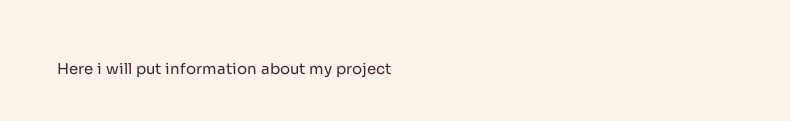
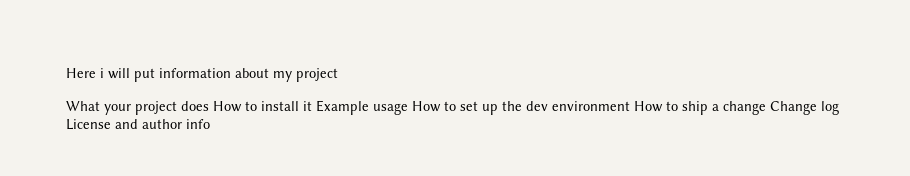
+ What your project does How to install it Example usage How to set up the dev environment How to ship a change Change log License and author info

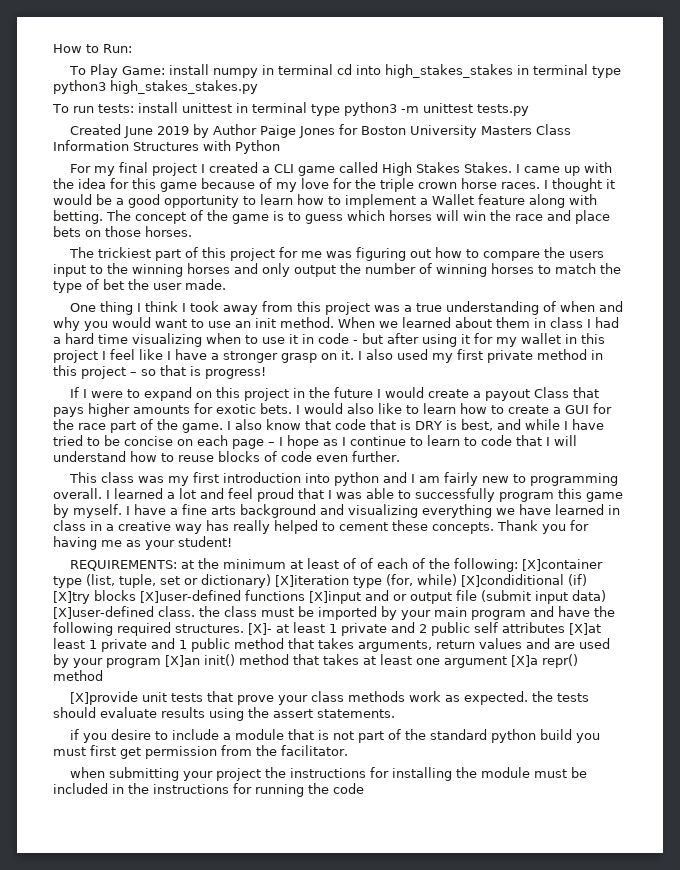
- Here i will put information about my project
- What your project does How to install it Example usage How to set up the dev environment How to ship a change Change log License and author info
+ How to Run:
+ To Play Game: install numpy in terminal cd into high_stakes_stakes in terminal type python3 high_stakes_stakes.py
+ To run tests: install unittest in terminal type python3 -m unittest tests.py
+ Created June 2019 by Author Paige Jones for Boston University Masters Class Information Structures with Python
+ For my final project I created a CLI game called High Stakes Stakes. I came up with the idea for this game because of my love for the triple crown horse races. I thought it would be a good opportunity to learn how to implement a Wallet feature along with betting. The concept of the game is to guess which horses will win the race and place bets on those horses.
+ The trickiest part of this project for me was figuring out how to compare the users input to the winning horses and only output the number of winning horses to match the type of bet the user made.
+ One thing I think I took away from this project was a true understanding of when and why you would want to use an init method. When we learned about them in class I had a hard time visualizing when to use it in code - but after using it for my wallet in this project I feel like I have a stronger grasp on it. I also used my first private method in this project – so that is progress!
+ If I were to expand on this project in the future I would create a payout Class that pays higher amounts for exotic bets. I would also like to learn how to create a GUI for the race part of the game. I also know that code that is DRY is best, and while I have tried to be concise on each page – I hope as I continue to learn to code that I will understand how to reuse blocks of code even further.
+ This class was my first introduction into python and I am fairly new to programming overall. I learned a lot and feel proud that I was able to successfully program this game by myself. I have a fine arts background and visualizing everything we have learned in class in a creative way has really helped to cement these concepts. Thank you for having me as your student!
+ REQUIREMENTS: at the minimum at least of of each of the following: [X]container type (list, tuple, set or dictionary) [X]iteration type (for, while) [X]condiditional (if) [X]try blocks [X]user-defined functions [X]input and or output file (submit input data) [X]user-defined class. the class must be imported by your main program and have the following required structures. [X]- at least 1 private and 2 public self attributes [X]at least 1 private and 1 public method that takes arguments, return values and are used by your program [X]an init() method that takes at least one argument [X]a repr() method
+ [X]provide unit tests that prove your class methods work as expected. the tests should evaluate results using the assert statements.
+ if you desire to include a module that is not part of the standard python build you must first get permission from the facilitator.
+ when submitting your project the instructions for installing the module must be included in the instructions for running the code

